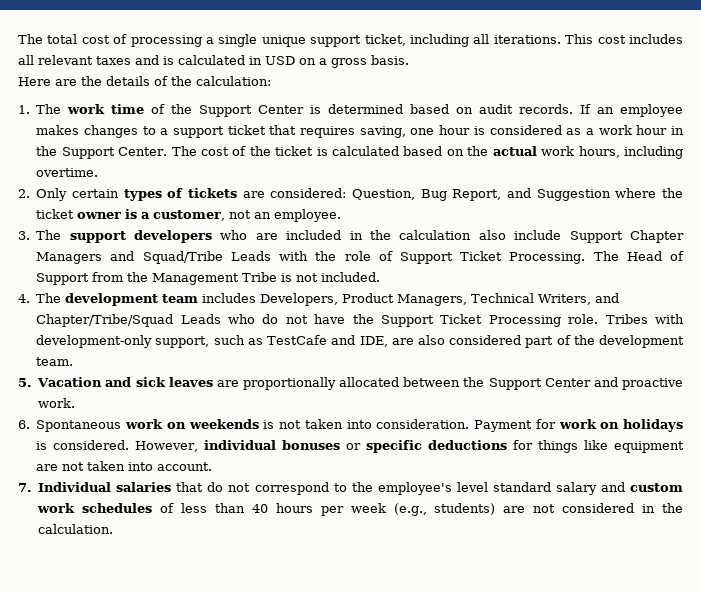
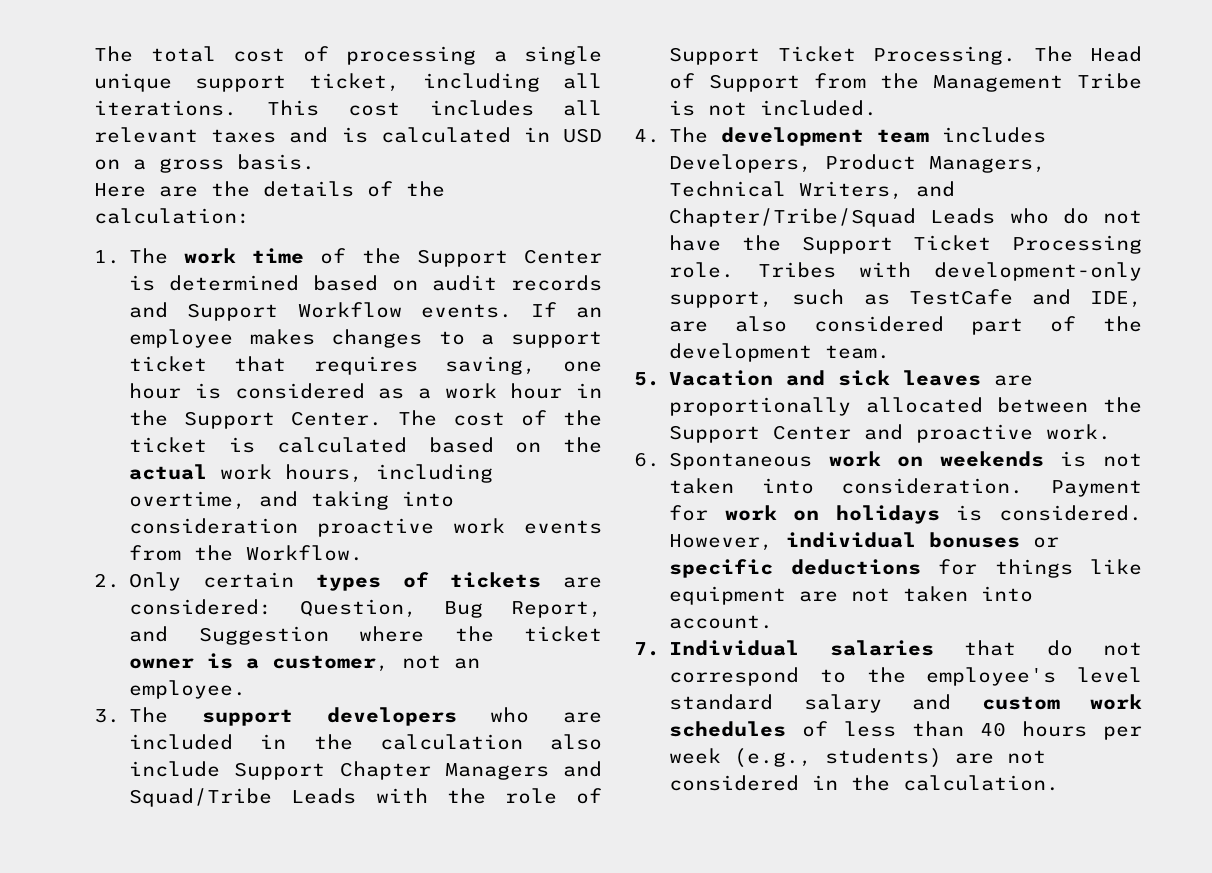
- 1. The work time of the Support Center is determined based on audit records.
+ 1. The work time of the Support Center is determined based on audit records and Support Workflow events.
- The cost of the ticket is calculated based on the actual work hours, including overtime.
+ The cost of the ticket is calculated based on the actual work hours, including overtime, and taking into consideration proactive work events from the Workflow.

